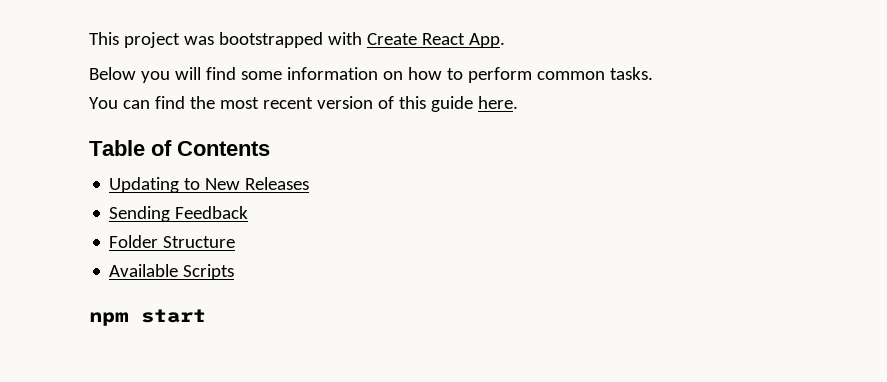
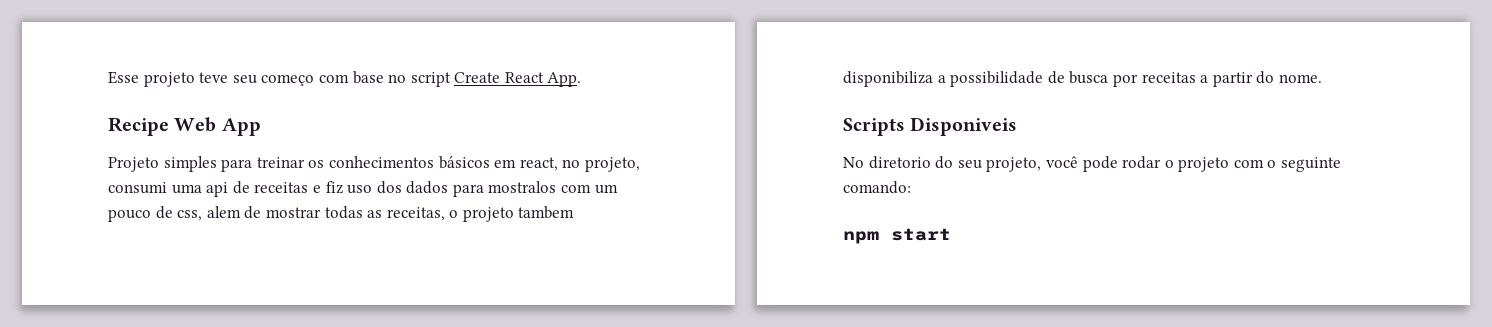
- This project was bootstrapped with Create React App.
- Below you will find some information on how to perform common tasks.
- You can find the most recent version of this guide here.
- Table of Contents
- Updating to New Releases
- Sending Feedback
- Folder Structure
- Available Scripts
+ Esse projeto teve seu começo com base no script Create React App.
+ Recipe Web App
+ Projeto simples para treinar os conhecimentos básicos em react, no projeto, consumi uma api de receitas e fiz uso dos dados para mostralos com um pouco de css, alem de mostrar todas as receitas, o projeto tambem disponibiliza a possibilidade de busca por receitas a partir do nome.
+ Scripts Disponiveis
+ No diretorio do seu projeto, você pode rodar o projeto com o seguinte comando:

